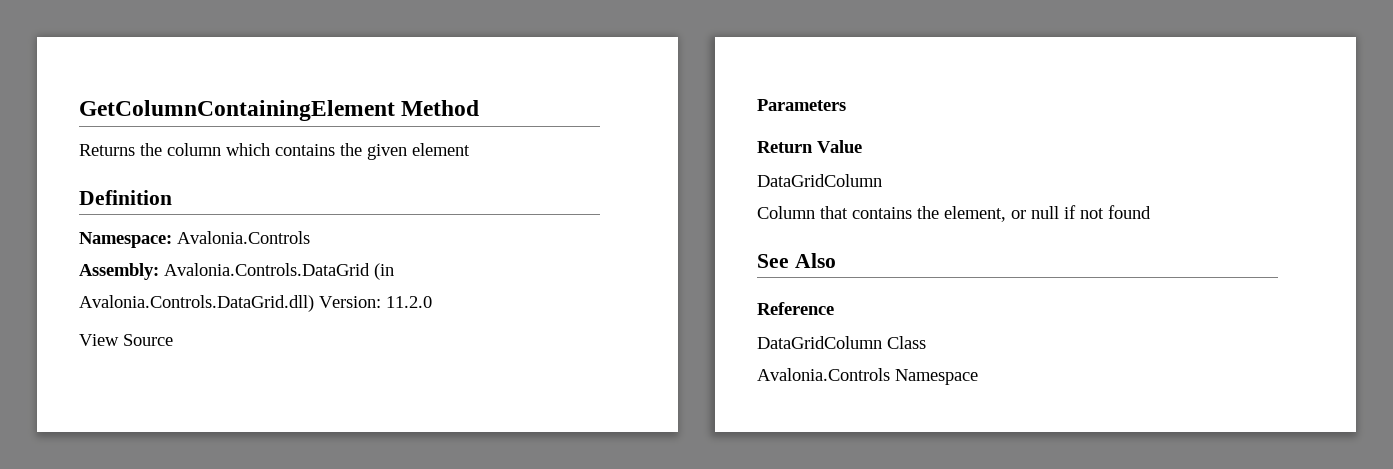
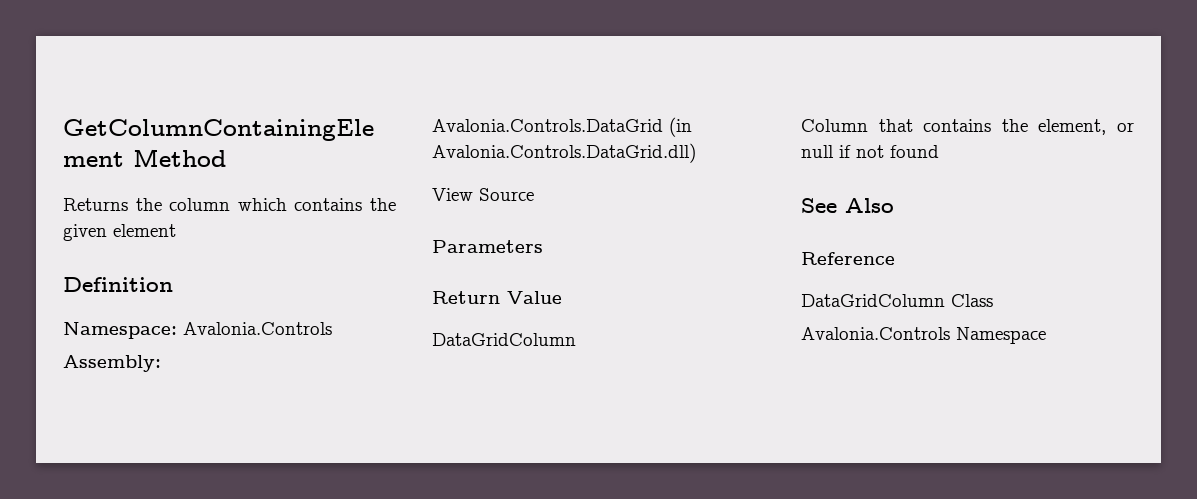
- Assembly: Avalonia.Controls.DataGrid (in Avalonia.Controls.DataGrid.dll) Version: 11.2.0
+ Assembly: Avalonia.Controls.DataGrid (in Avalonia.Controls.DataGrid.dll)

